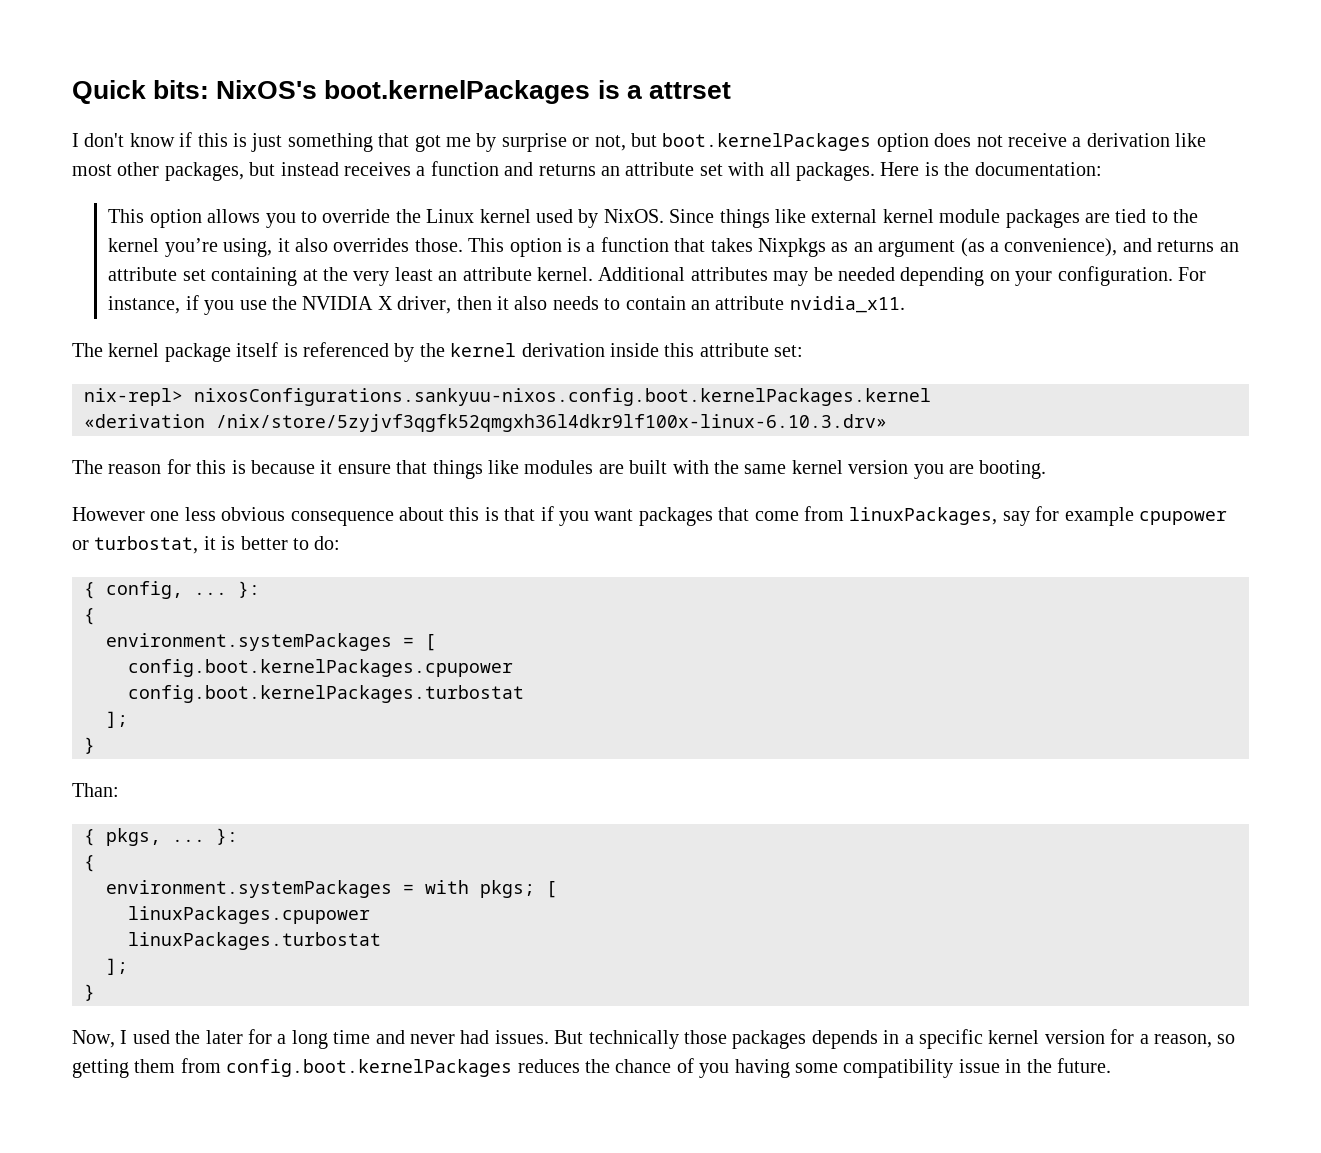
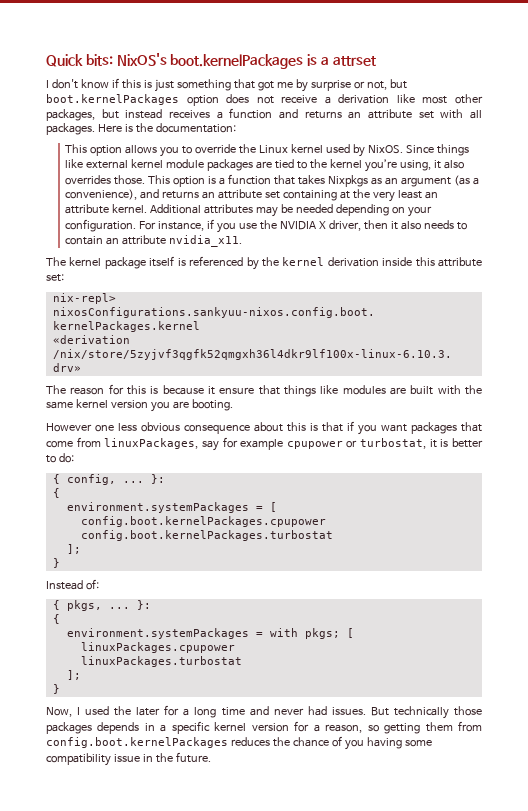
- Than:
+ Instead of:

